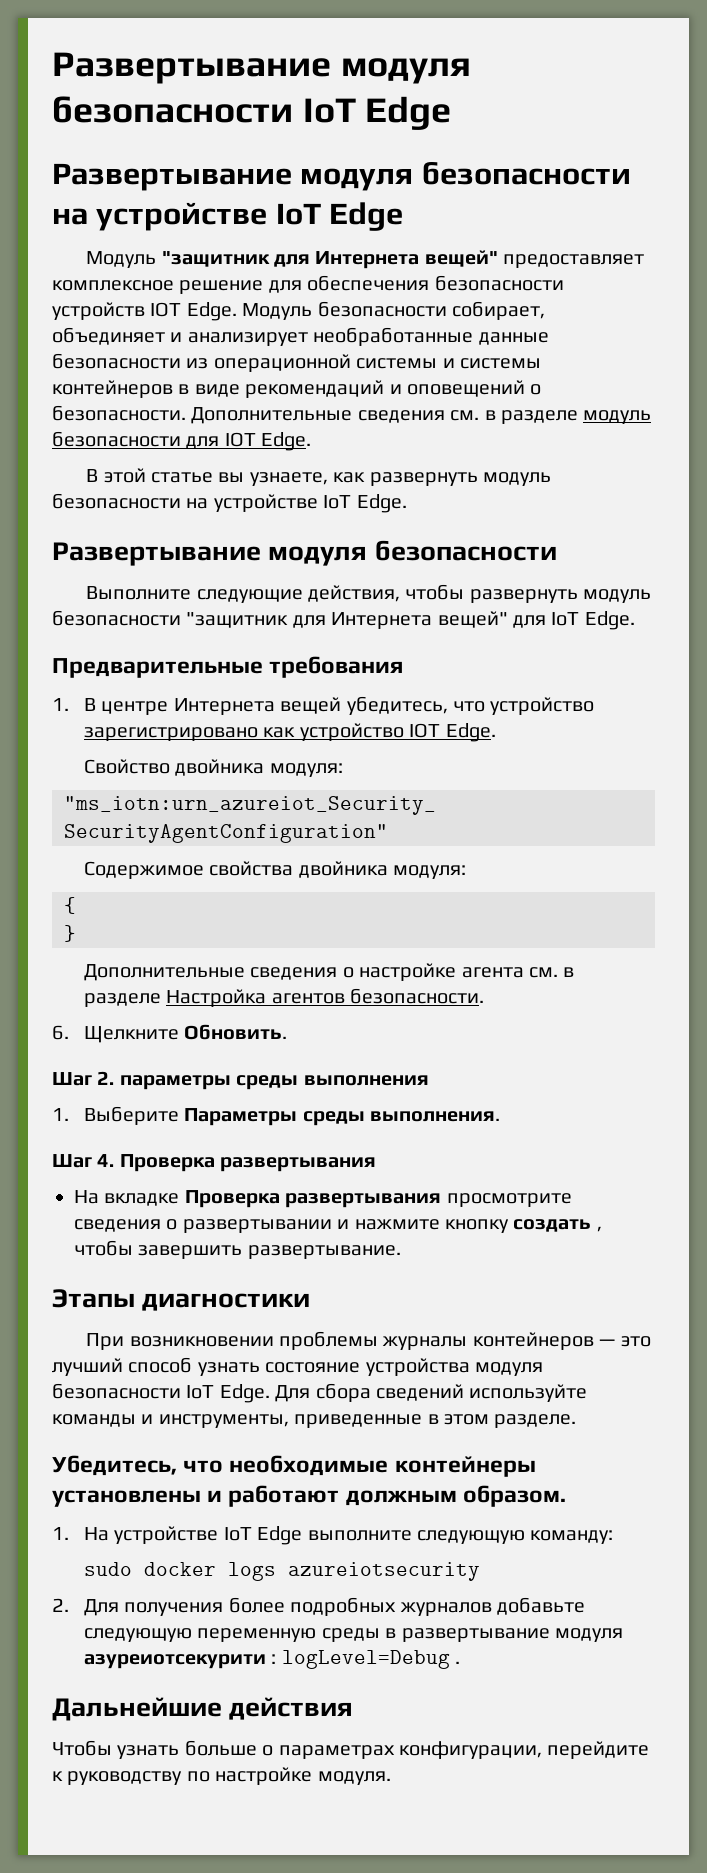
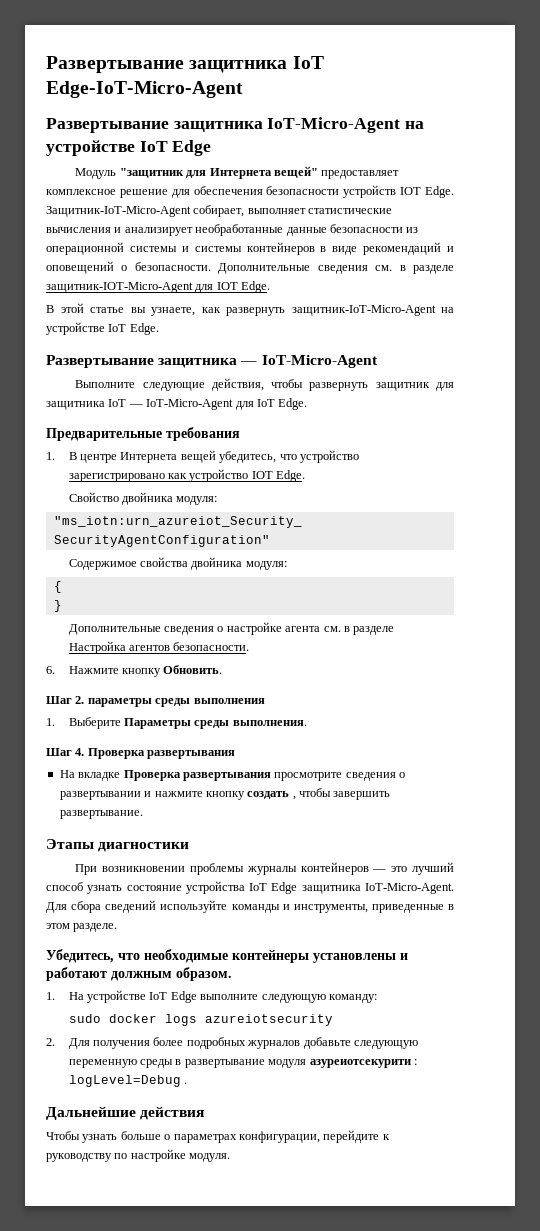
- Развертывание модуля безопасности IoT Edge
- Развертывание модуля безопасности на устройстве IoT Edge
+ Развертывание защитника IoT Edge-IoT-Micro-Agent
+ Развертывание защитника IoT-Micro-Agent на устройстве IoT Edge
- Модуль безопасности собирает, объединяет и анализирует необработанные данные безопасности из операционной системы и системы контейнеров в виде рекомендаций и оповещений о безопасности.
+ Защитник-IoT-Micro-Agent собирает, выполняет статистические вычисления и анализирует необработанные данные безопасности из операционной системы и системы контейнеров в виде рекомендаций и оповещений о безопасности.
- Дополнительные сведения см. в разделе модуль безопасности для IOT Edge.
+ Дополнительные сведения см. в разделе защитник-IOT-Micro-Agent для IOT Edge.
- В этой статье вы узнаете, как развернуть модуль безопасности на устройстве IoT Edge.
- Развертывание модуля безопасности
+ В этой статье вы узнаете, как развернуть защитник-IoT-Micro-Agent на устройстве IoT Edge.
+ Развертывание защитника — IoT-Micro-Agent
- Выполните следующие действия, чтобы развернуть модуль безопасности "защитник для Интернета вещей" для IoT Edge.
+ Выполните следующие действия, чтобы развернуть защитник для защитника IoT — IoT-Micro-Agent для IoT Edge.
- 6. Щелкните Обновить.
+ 6. Нажмите кнопку Обновить.
- При возникновении проблемы журналы контейнеров — это лучший способ узнать состояние устройства модуля безопасности IoT Edge.
+ При возникновении проблемы журналы контейнеров — это лучший способ узнать состояние устройства IoT Edge защитника IoT-Micro-Agent.

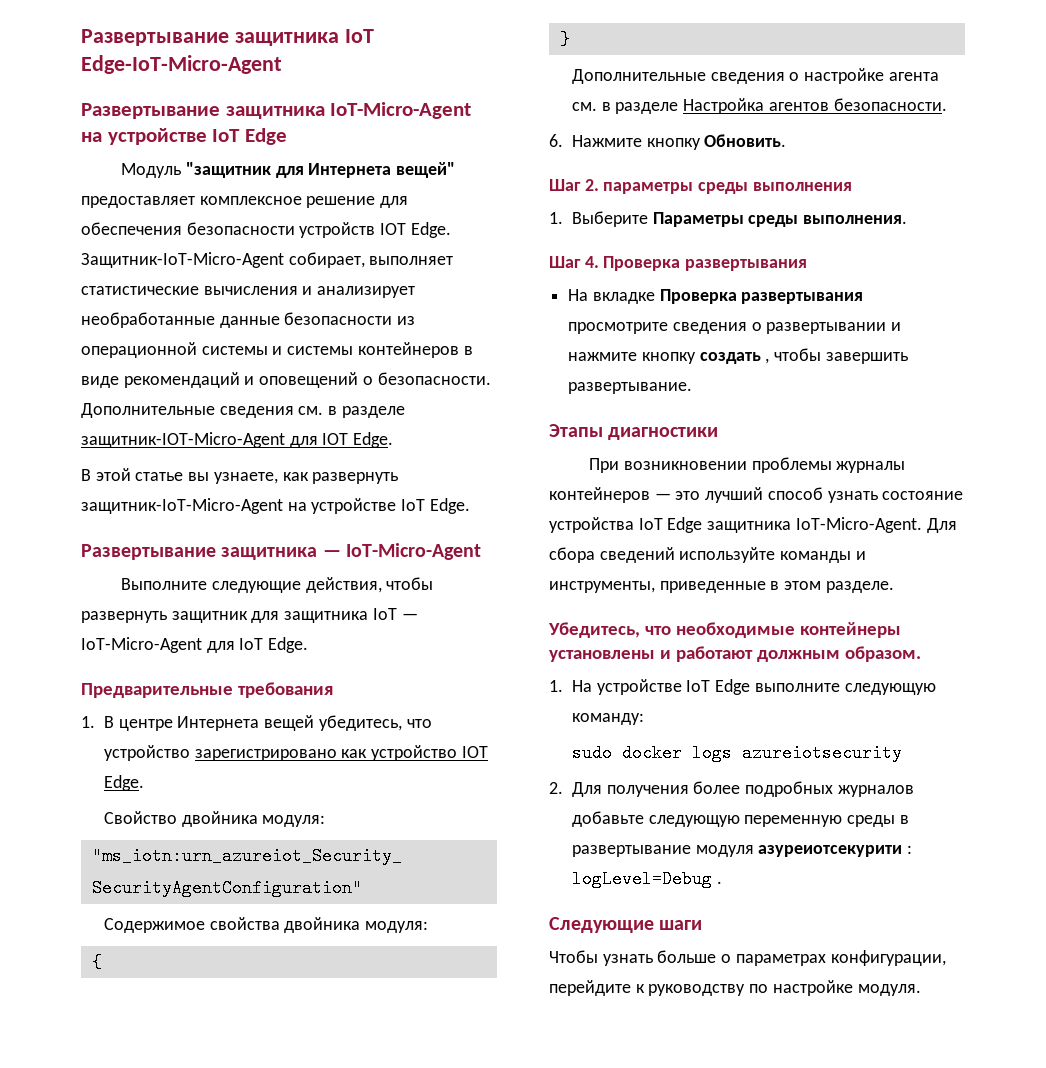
- Дальнейшие действия
+ Следующие шаги

